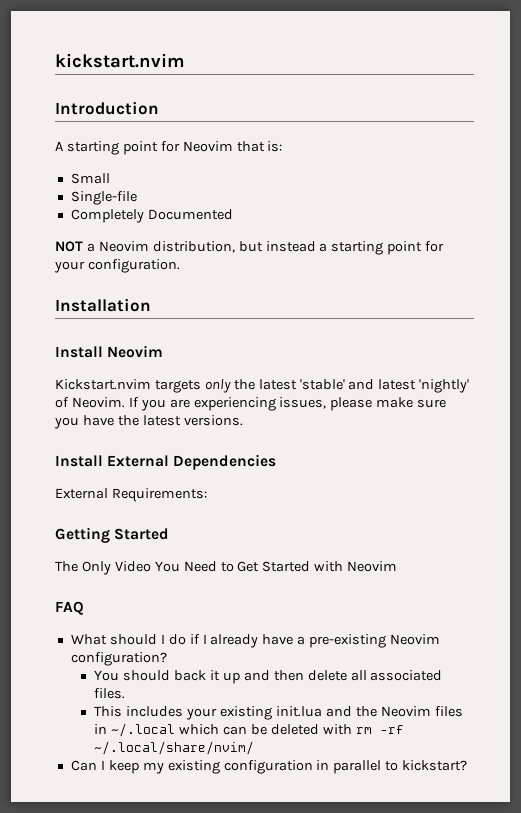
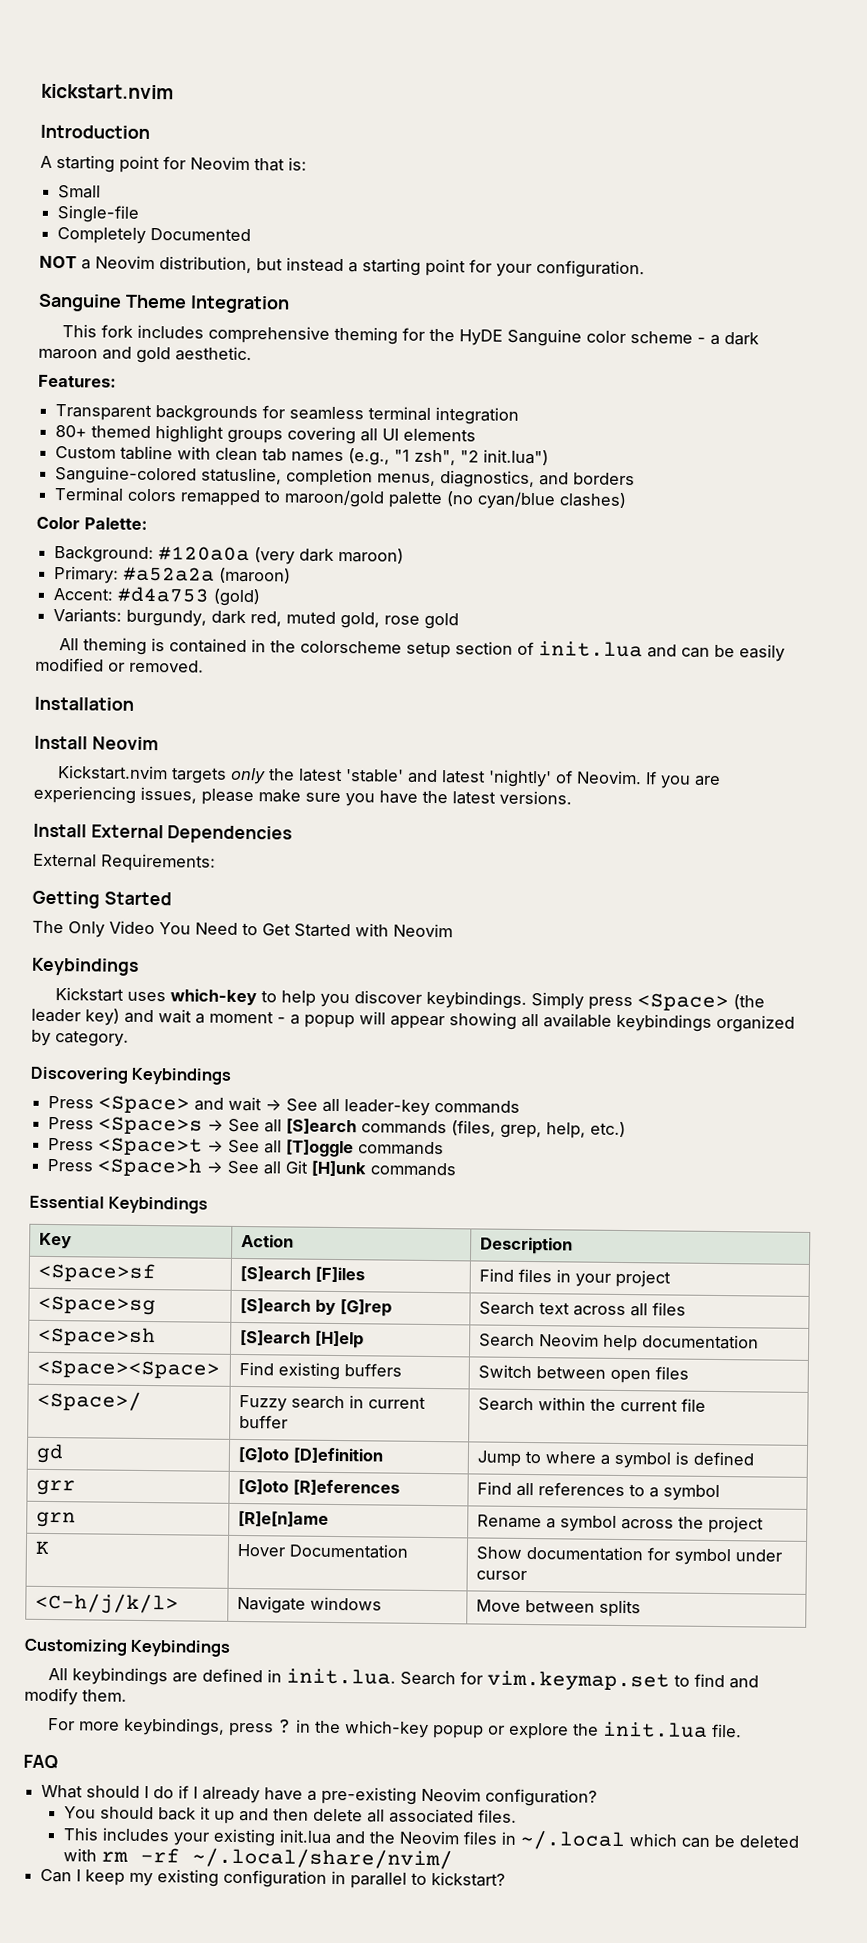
+ Sanguine Theme Integration
+ This fork includes comprehensive theming for the HyDE Sanguine color scheme - a dark maroon and gold aesthetic.
+ Features:
+ Transparent backgrounds for seamless terminal integration
+ 80+ themed highlight groups covering all UI elements
+ Custom tabline with clean tab names (e.g., "1 zsh", "2 init.lua")
+ Sanguine-colored statusline, completion menus, diagnostics, and borders
+ Terminal colors remapped to maroon/gold palette (no cyan/blue clashes)
+ Color Palette:
+ Background: #120a0a (very dark maroon)
+ Primary: #a52a2a (maroon)
+ Accent: #d4a753 (gold)
+ Variants: burgundy, dark red, muted gold, rose gold
+ All theming is contained in the colorscheme setup section of init.lua and can be easily modified or removed.
  The Only Video You Need to Get Started with Neovim
+ Keybindings
+ Kickstart uses which-key to help you discover keybindings. Simply press <Space> (the leader key) and wait a moment - a popup will appear showing all available keybindings organized by category.
+ Discovering Keybindings
+ Press <Space> and wait → See all leader-key commands
+ Press <Space>s → See all [S]earch commands (files, grep, help, etc.)
+ Press <Space>t → See all [T]oggle commands
+ Press <Space>h → See all Git [H]unk commands
+ Essential Keybindings
+ Key | Action | Description
+ <Space>sf | [S]earch [F]iles | Find files in your project
+ <Space>sg | [S]earch by [G]rep | Search text across all files
+ <Space>sh | [S]earch [H]elp | Search Neovim help documentation
+ <Space><Space> | Find existing buffers | Switch between open files
+ <Space>/ | Fuzzy search in current buffer | Search within the current file
+ gd | [G]oto [D]efinition | Jump to where a symbol is defined
+ grr | [G]oto [R]eferences | Find all references to a symbol
+ grn | [R]e[n]ame | Rename a symbol across the project
+ K | Hover Documentation | Show documentation for symbol under cursor
+ <C-h/j/k/l> | Navigate windows | Move between splits
+ Customizing Keybindings
+ All keybindings are defined in init.lua. Search for vim.keymap.set to find and modify them.
+ For more keybindings, press ? in the which-key popup or explore the init.lua file.

